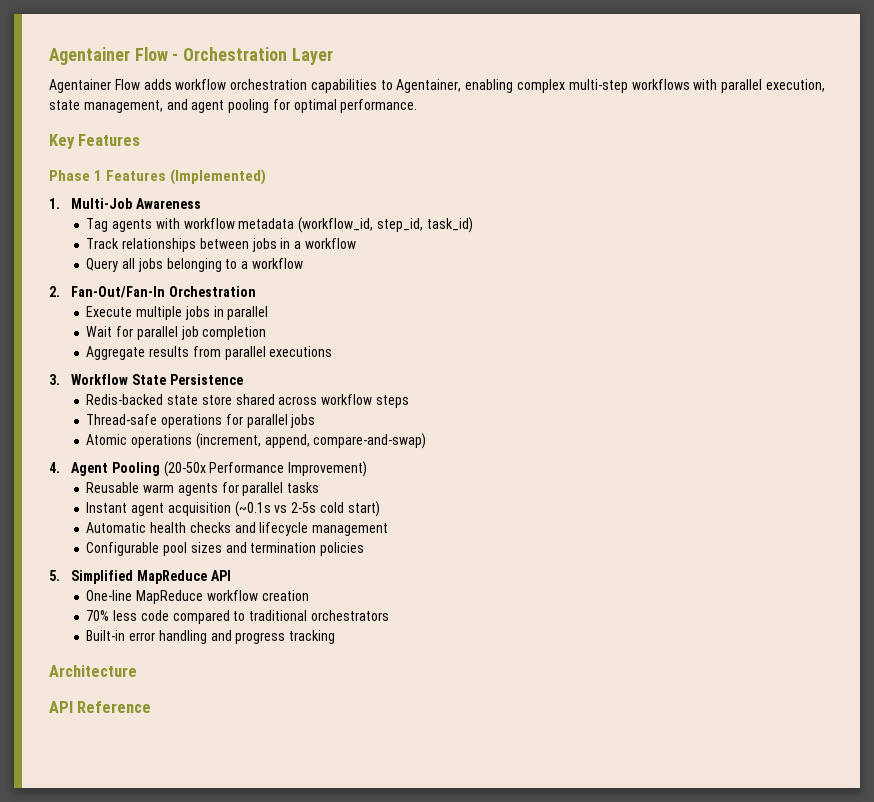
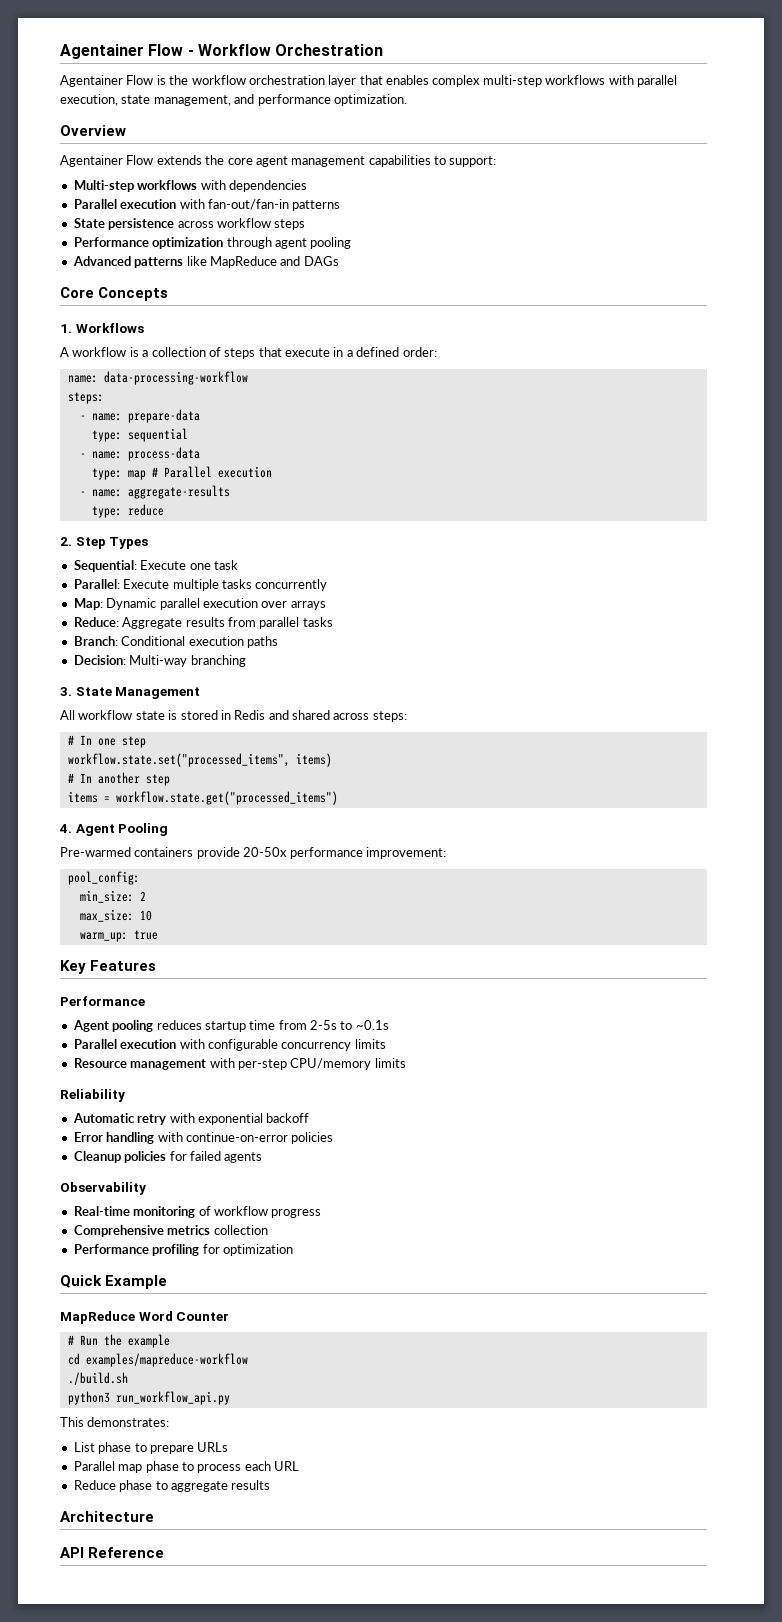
- Agentainer Flow - Orchestration Layer
- Agentainer Flow adds workflow orchestration capabilities to Agentainer, enabling complex multi-step workflows with parallel execution, state management, and agent pooling for optimal performance.
+ Agentainer Flow - Workflow Orchestration
+ Agentainer Flow is the workflow orchestration layer that enables complex multi-step workflows with parallel execution, state management, and performance optimization.
+ Overview
+ Agentainer Flow extends the core agent management capabilities to support:
+ Multi-step workflows with dependencies
+ Parallel execution with fan-out/fan-in patterns
+ State persistence across workflow steps
+ Performance optimization through agent pooling
+ Advanced patterns like MapReduce and DAGs
+ Core Concepts
+ 1. Workflows
+ A workflow is a collection of steps that execute in a defined order:
+ name: data-processing-workflow
+ steps:
+ - name: prepare-data
+ type: sequential
+ - name: process-data
+ type: map # Parallel execution
+ - name: aggregate-results
+ type: reduce
+ 2. Step Types
+ Sequential: Execute one task
+ Parallel: Execute multiple tasks concurrently
+ Map: Dynamic parallel execution over arrays
+ Reduce: Aggregate results from parallel tasks
+ Branch: Conditional execution paths
+ Decision: Multi-way branching
+ 3. State Management
+ All workflow state is stored in Redis and shared across steps:
+ # In one step
+ workflow.state.set("processed_items", items)
+ # In another step
+ items = workflow.state.get("processed_items")
+ 4. Agent Pooling
+ Pre-warmed containers provide 20-50x performance improvement:
+ pool_config:
+ min_size: 2
+ max_size: 10
+ warm_up: true
  Key Features
- Phase 1 Features (Implemented)
- 1. Multi-Job Awareness
- Tag agents with workflow metadata (workflow_id, step_id, task_id)
- Track relationships between jobs in a workflow
- Query all jobs belonging to a workflow
- 2. Fan-Out/Fan-In Orchestration
- Execute multiple jobs in parallel
- Wait for parallel job completion
- Aggregate results from parallel executions
- 3. Workflow State Persistence
- Redis-backed state store shared across workflow steps
- Thread-safe operations for parallel jobs
- Atomic operations (increment, append, compare-and-swap)
- 4. Agent Pooling (20-50x Performance Improvement)
- Reusable warm agents for parallel tasks
- Instant agent acquisition (~0.1s vs 2-5s cold start)
- Automatic health checks and lifecycle management
- Configurable pool sizes and termination policies
- 5. Simplified MapReduce API
- One-line MapReduce workflow creation
- 70% less code compared to traditional orchestrators
- Built-in error handling and progress tracking
+ Performance
+ Agent pooling reduces startup time from 2-5s to ~0.1s
+ Parallel execution with configurable concurrency limits
+ Resource management with per-step CPU/memory limits
+ Reliability
+ Automatic retry with exponential backoff
+ Error handling with continue-on-error policies
+ Cleanup policies for failed agents
+ Observability
+ Real-time monitoring of workflow progress
+ Comprehensive metrics collection
+ Performance profiling for optimization
+ Quick Example
+ MapReduce Word Counter
+ # Run the example
+ cd examples/mapreduce-workflow
+ ./build.sh
+ python3 run_workflow_api.py
+ This demonstrates:
+ List phase to prepare URLs
+ Parallel map phase to process each URL
+ Reduce phase to aggregate results

